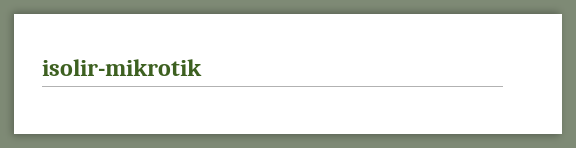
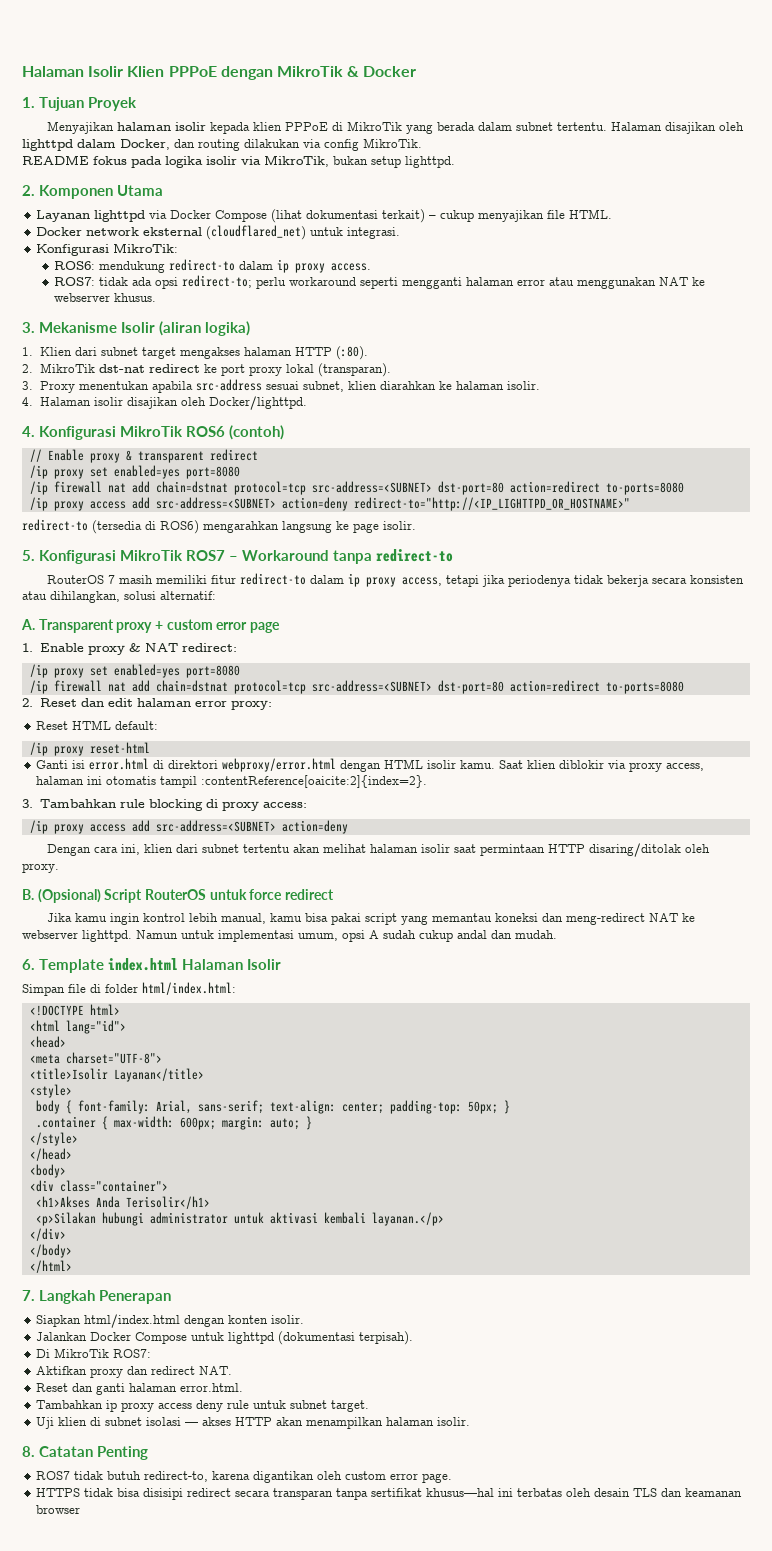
- isolir-mikrotik
+ Halaman Isolir Klien PPPoE dengan MikroTik & Docker
+ 1. Tujuan Proyek
+ Menyajikan halaman isolir kepada klien PPPoE di MikroTik yang berada dalam subnet tertentu. Halaman disajikan oleh lighttpd dalam Docker, dan routing dilakukan via config MikroTik.
+ README fokus pada logika isolir via MikroTik, bukan setup lighttpd.
+ 2. Komponen Utama
+ Layanan lighttpd via Docker Compose (lihat dokumentasi terkait) – cukup menyajikan file HTML.
+ Docker network eksternal (cloudflared_net) untuk integrasi.
+ Konfigurasi MikroTik:
+ ROS6: mendukung redirect-to dalam ip proxy access.
+ ROS7: tidak ada opsi redirect-to; perlu workaround seperti mengganti halaman error atau menggunakan NAT ke webserver khusus.
+ 3. Mekanisme Isolir (aliran logika)
+ 1. Klien dari subnet target mengakses halaman HTTP (:80).
+ 2. MikroTik dst-nat redirect ke port proxy lokal (transparan).
+ 3. Proxy menentukan apabila src-address sesuai subnet, klien diarahkan ke halaman isolir.
+ 4. Halaman isolir disajikan oleh Docker/lighttpd.
+ 4. Konfigurasi MikroTik ROS6 (contoh)
+ // Enable proxy & transparent redirect
+ /ip proxy set enabled=yes port=8080
+ /ip firewall nat add chain=dstnat protocol=tcp src-address=<SUBNET> dst-port=80 action=redirect to-ports=8080
+ /ip proxy access add src-address=<SUBNET> action=deny redirect-to="http://<IP_LIGHTTPD_OR_HOSTNAME>"
+ redirect-to (tersedia di ROS6) mengarahkan langsung ke page isolir.
+ 5. Konfigurasi MikroTik ROS7 – Workaround tanpa redirect-to
+ RouterOS 7 masih memiliki fitur redirect-to dalam ip proxy access, tetapi jika periodenya tidak bekerja secara konsisten atau dihilangkan, solusi alternatif:
+ A. Transparent proxy + custom error page
+ 1. Enable proxy & NAT redirect:
+ /ip proxy set enabled=yes port=8080
+ /ip firewall nat add chain=dstnat protocol=tcp src-address=<SUBNET> dst-port=80 action=redirect to-ports=8080
+ 2. Reset dan edit halaman error proxy:
+ Reset HTML default:
+ /ip proxy reset-html
+ Ganti isi error.html di direktori webproxy/error.html dengan HTML isolir kamu. Saat klien diblokir via proxy access, halaman ini otomatis tampil :contentReference[oaicite:2]{index=2}.
+ 3. Tambahkan rule blocking di proxy access:
+ /ip proxy access add src-address=<SUBNET> action=deny
+ Dengan cara ini, klien dari subnet tertentu akan melihat halaman isolir saat permintaan HTTP disaring/ditolak oleh proxy.
+ B. (Opsional) Script RouterOS untuk force redirect
+ Jika kamu ingin kontrol lebih manual, kamu bisa pakai script yang memantau koneksi dan meng-redirect NAT ke webserver lighttpd. Namun untuk implementasi umum, opsi A sudah cukup andal dan mudah.
+ 6. Template index.html Halaman Isolir
+ Simpan file di folder html/index.html:
+ <!DOCTYPE html>
+ <html lang="id">
+ <head>
+ <meta charset="UTF-8">
+ <title>Isolir Layanan</title>
+ <style>
+ body { font-family: Arial, sans-serif; text-align: center; padding-top: 50px; }
+ .container { max-width: 600px; margin: auto; }
+ </style>
+ </head>
+ <body>
+ <div class="container">
+ <h1>Akses Anda Terisolir</h1>
+ <p>Silakan hubungi administrator untuk aktivasi kembali layanan.</p>
+ </div>
+ </body>
+ </html>
+ 7. Langkah Penerapan
+ Siapkan html/index.html dengan konten isolir.
+ Jalankan Docker Compose untuk lighttpd (dokumentasi terpisah).
+ Di MikroTik ROS7:
+ Aktifkan proxy dan redirect NAT.
+ Reset dan ganti halaman error.html.
+ Tambahkan ip proxy access deny rule untuk subnet target.
+ Uji klien di subnet isolasi — akses HTTP akan menampilkan halaman isolir.
+ 8. Catatan Penting
+ ROS7 tidak butuh redirect-to, karena digantikan oleh custom error page.
+ HTTPS tidak bisa disisipi redirect secara transparan tanpa sertifikat khusus—hal ini terbatas oleh desain TLS dan keamanan browser

